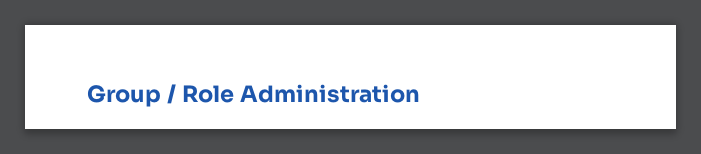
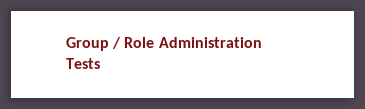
- Group / Role Administration
+ Group / Role Administration Tests

